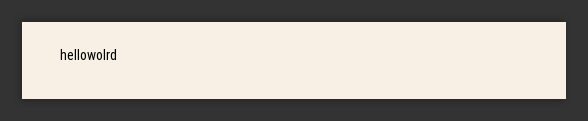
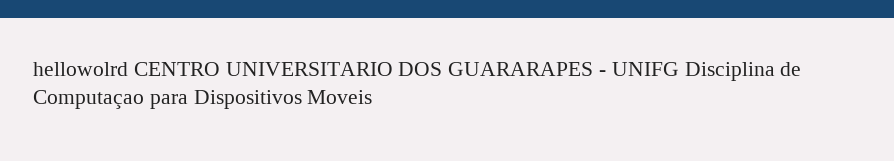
- hellowolrd
+ hellowolrd CENTRO UNIVERSITARIO DOS GUARARAPES - UNIFG Disciplina de Computaçao para Dispositivos Moveis

